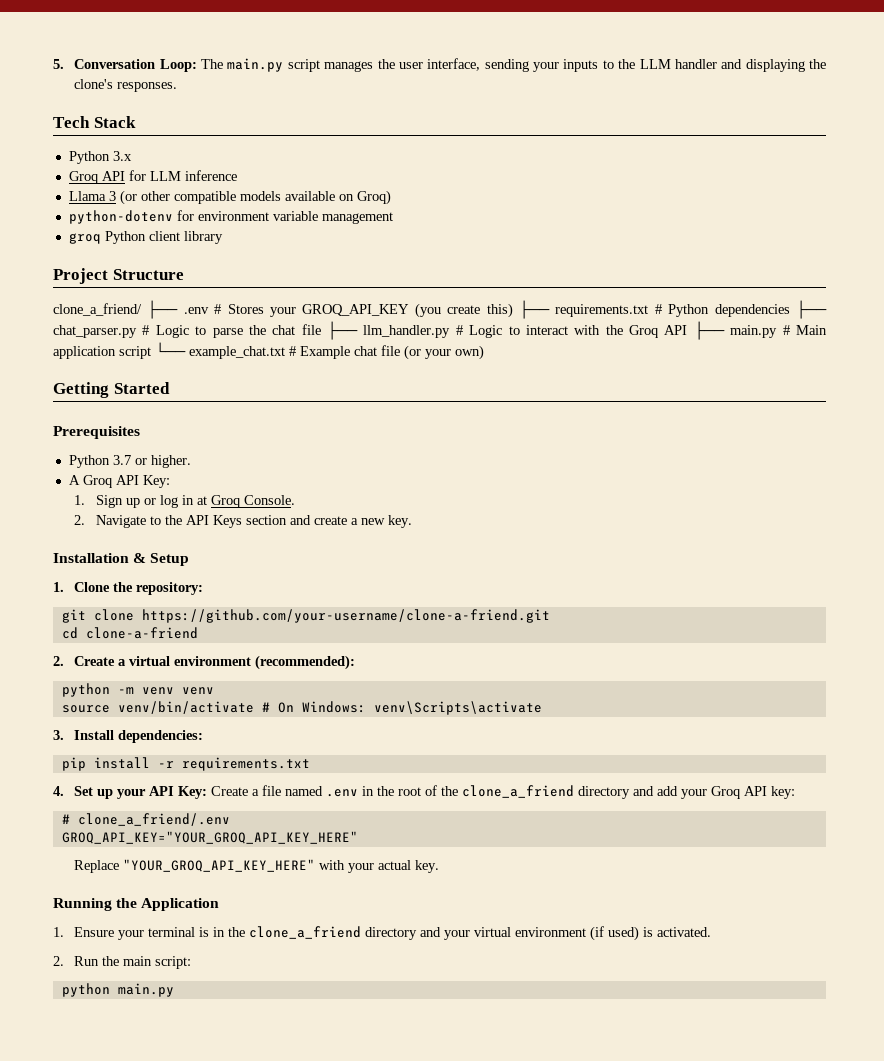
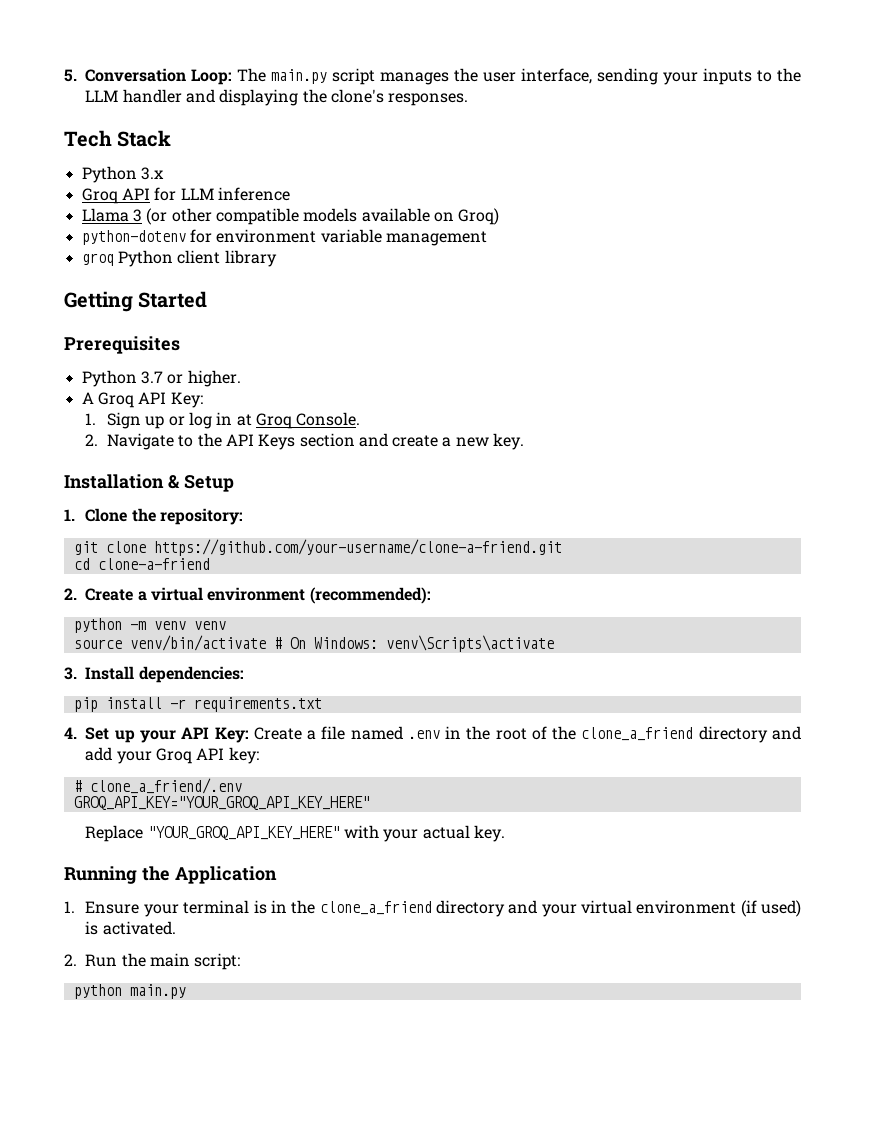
- Project Structure
- clone_a_friend/ ├── .env # Stores your GROQ_API_KEY (you create this) ├── requirements.txt # Python dependencies ├── chat_parser.py # Logic to parse the chat file ├── llm_handler.py # Logic to interact with the Groq API ├── main.py # Main application script └── example_chat.txt # Example chat file (or your own)

